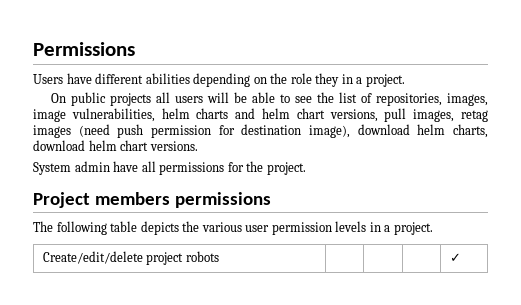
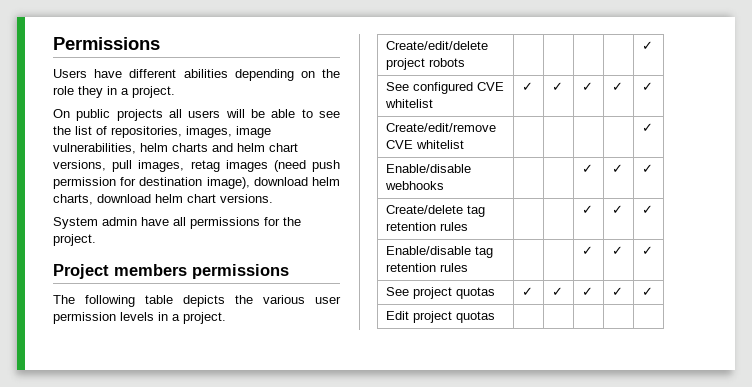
- Create/edit/delete project robots | | | | ✓
+ Create/edit/delete project robots | | | | | ✓
+ See configured CVE whitelist | ✓ | ✓ | ✓ | ✓ | ✓
+ Create/edit/remove CVE whitelist | | | | | ✓
+ Enable/disable webhooks | | | ✓ | ✓ | ✓
+ Create/delete tag retention rules | | | ✓ | ✓ | ✓
+ Enable/disable tag retention rules | | | ✓ | ✓ | ✓
+ See project quotas | ✓ | ✓ | ✓ | ✓ | ✓
+ Edit project quotas | | | | |

